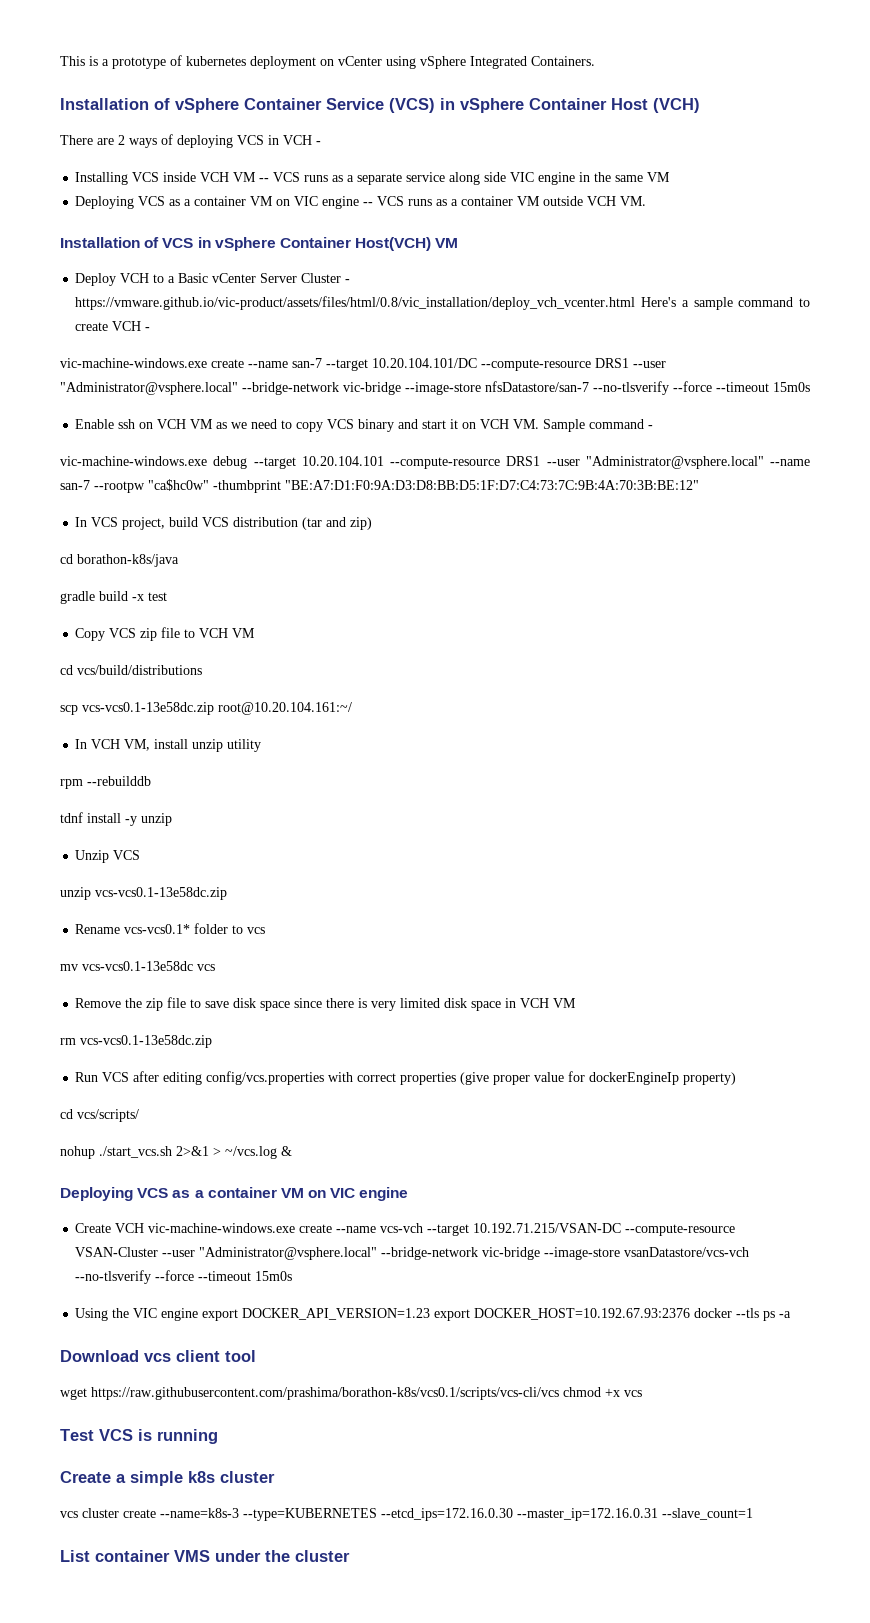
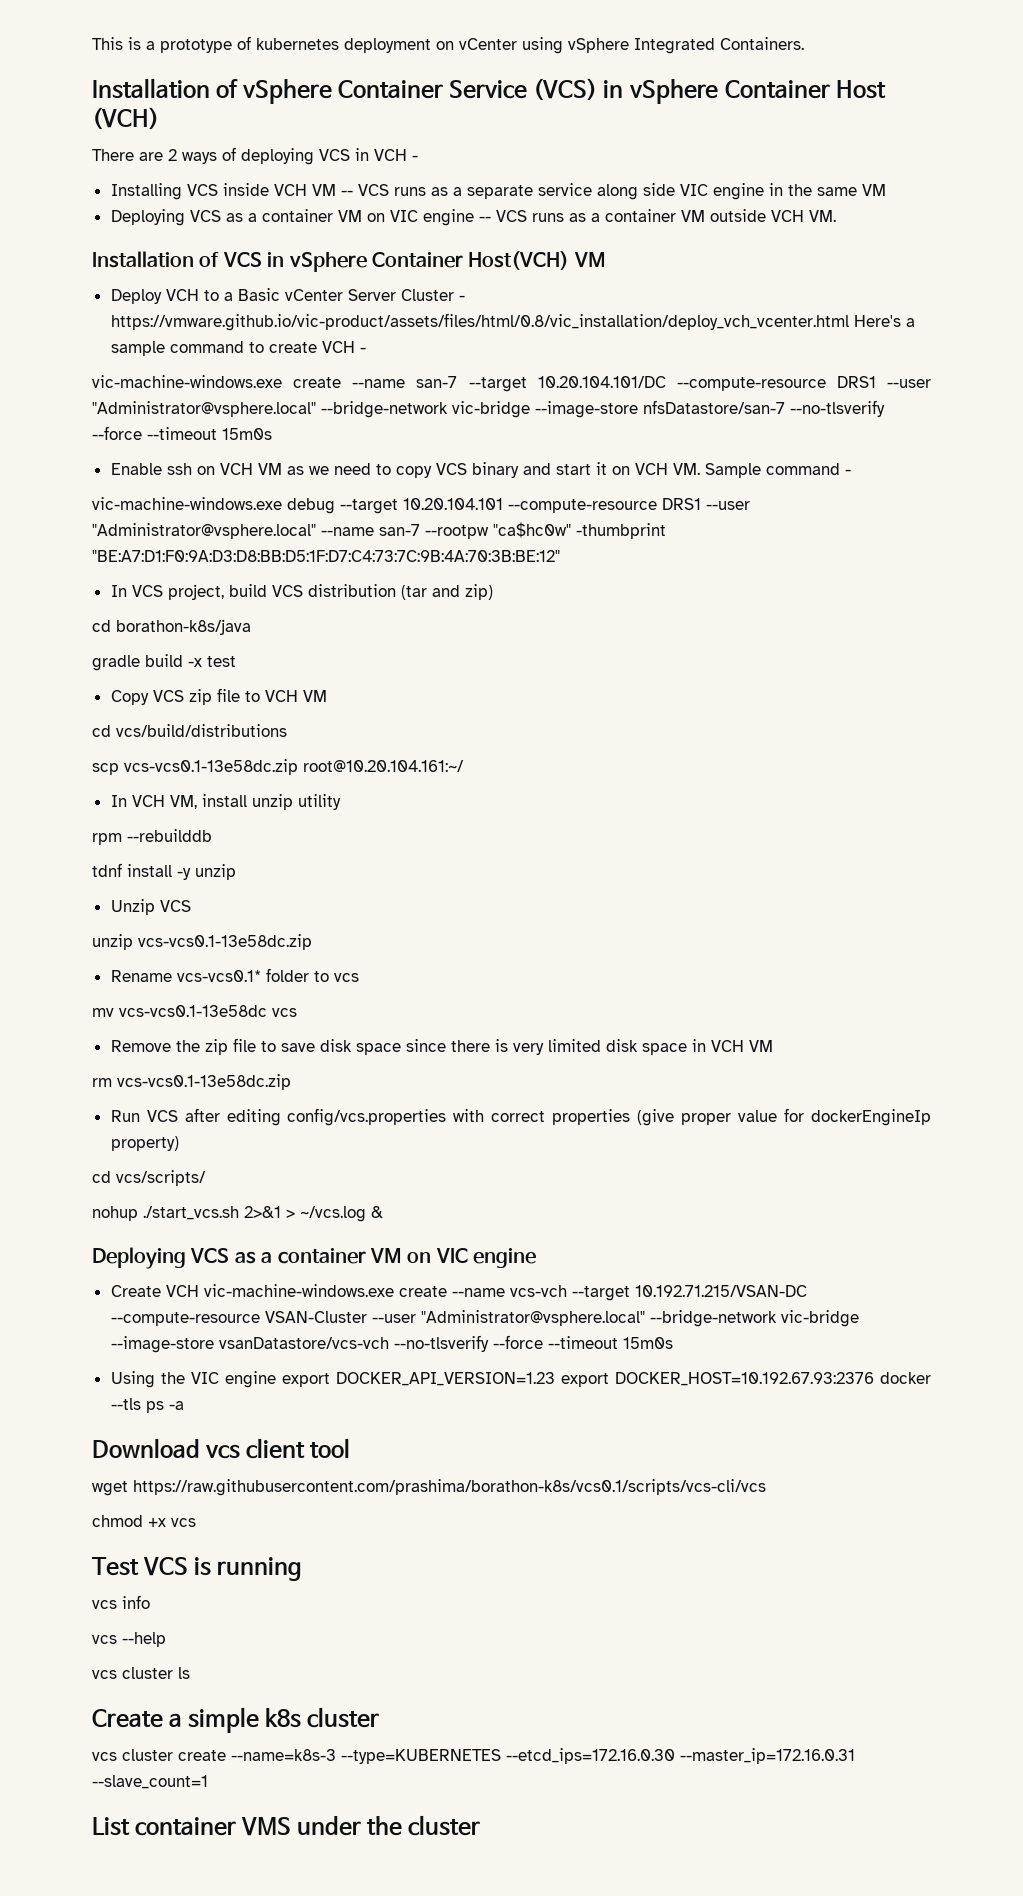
- wget https://raw.githubusercontent.com/prashima/borathon-k8s/vcs0.1/scripts/vcs-cli/vcs chmod +x vcs
+ wget https://raw.githubusercontent.com/prashima/borathon-k8s/vcs0.1/scripts/vcs-cli/vcs
+ chmod +x vcs
+ vcs info
+ vcs --help
+ vcs cluster ls

